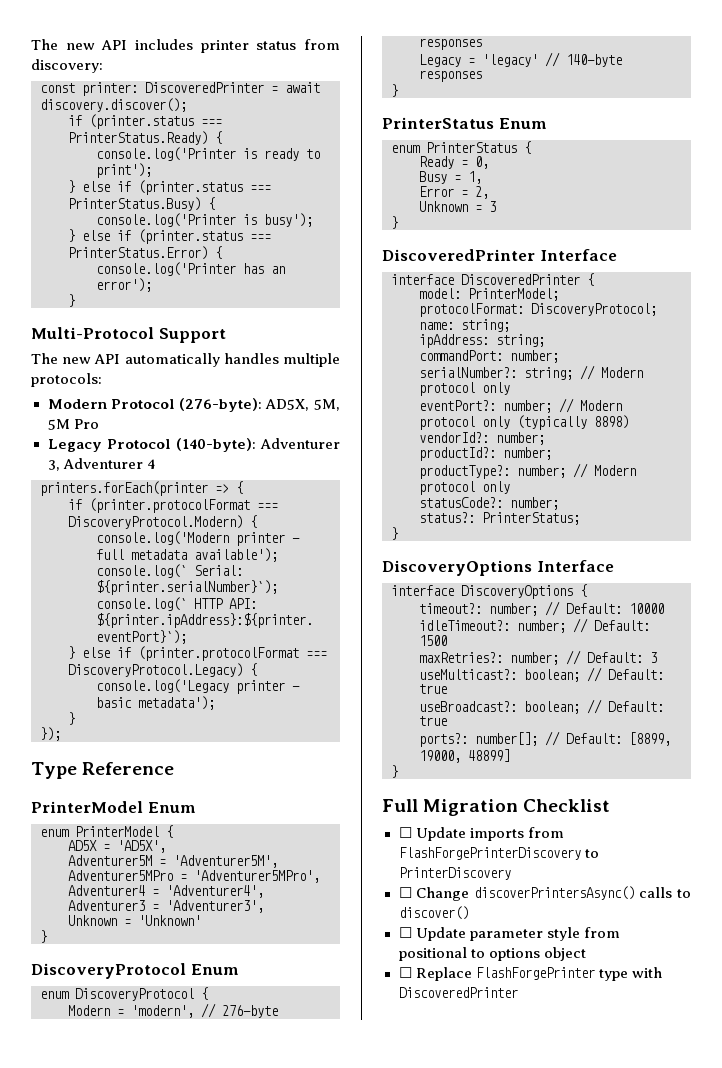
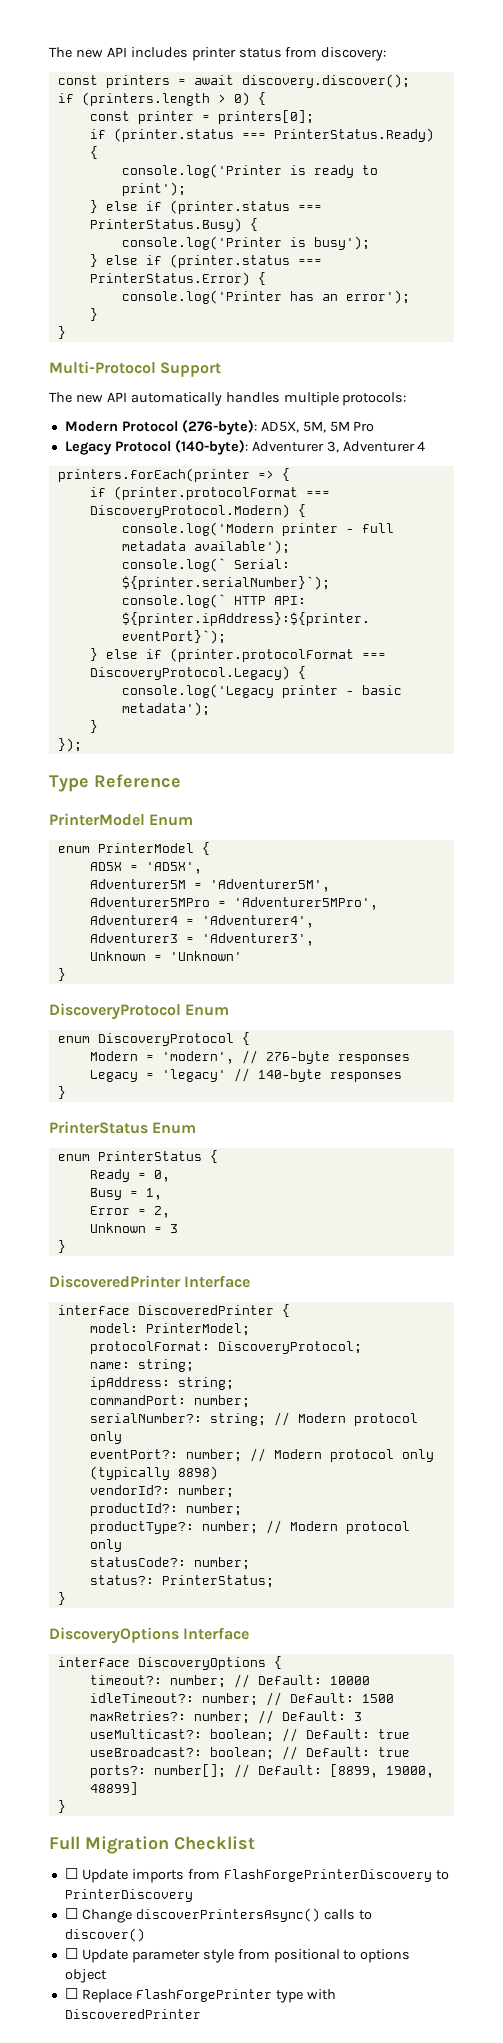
- const printer: DiscoveredPrinter = await discovery.discover();
+ const printers = await discovery.discover();
+ if (printers.length > 0) {
+ const printer = printers[0];
  console.log('Printer has an error');
+ }

